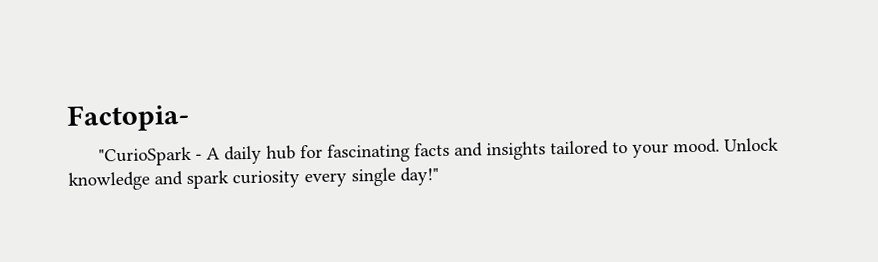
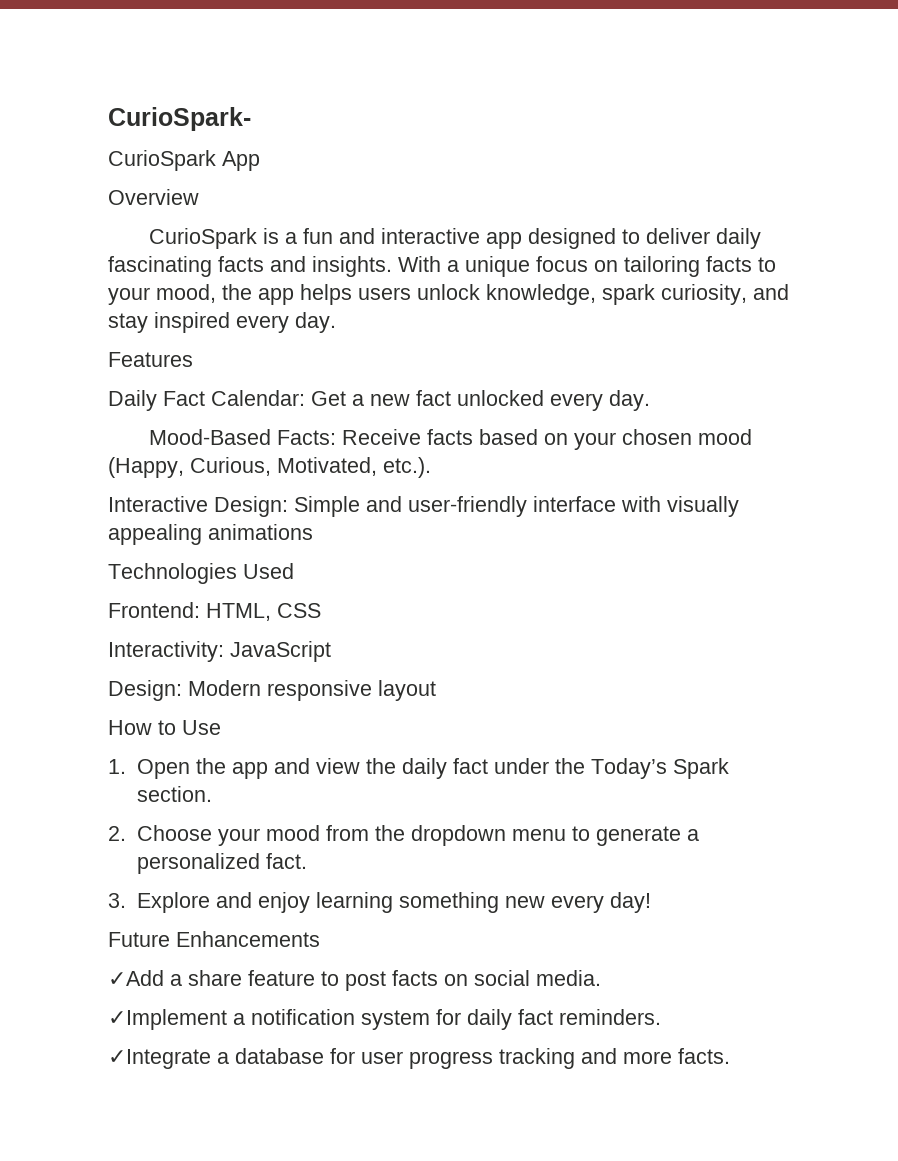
- Factopia-
- "CurioSpark - A daily hub for fascinating facts and insights tailored to your mood. Unlock knowledge and spark curiosity every single day!"
+ CurioSpark-
+ CurioSpark App
+ Overview
+ CurioSpark is a fun and interactive app designed to deliver daily fascinating facts and insights. With a unique focus on tailoring facts to your mood, the app helps users unlock knowledge, spark curiosity, and stay inspired every day.
+ Features
+ Daily Fact Calendar: Get a new fact unlocked every day.
+ Mood-Based Facts: Receive facts based on your chosen mood (Happy, Curious, Motivated, etc.).
+ Interactive Design: Simple and user-friendly interface with visually appealing animations
+ Technologies Used
+ Frontend: HTML, CSS
+ Interactivity: JavaScript
+ Design: Modern responsive layout
+ How to Use
+ 1. Open the app and view the daily fact under the Today’s Spark section.
+ 2. Choose your mood from the dropdown menu to generate a personalized fact.
+ 3. Explore and enjoy learning something new every day!
+ Future Enhancements
+ ✓Add a share feature to post facts on social media.
+ ✓Implement a notification system for daily fact reminders.
+ ✓Integrate a database for user progress tracking and more facts.

